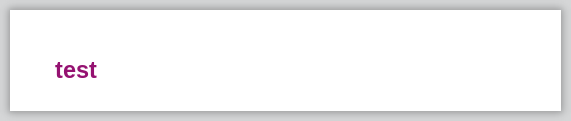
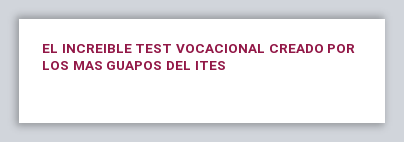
- test
+ EL INCREIBLE TEST VOCACIONAL CREADO POR LOS MAS GUAPOS DEL ITES

